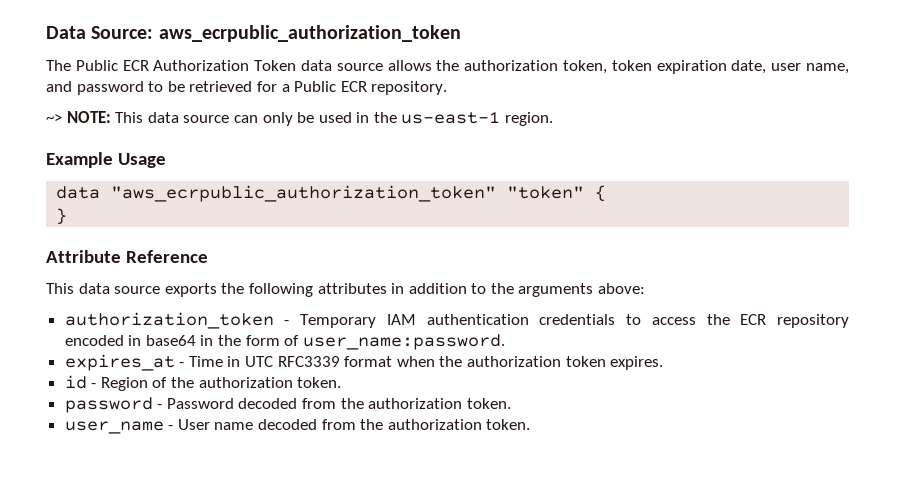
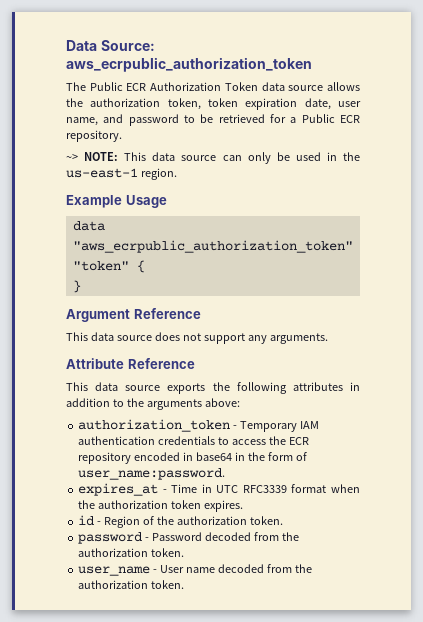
+ Argument Reference
+ This data source does not support any arguments.

